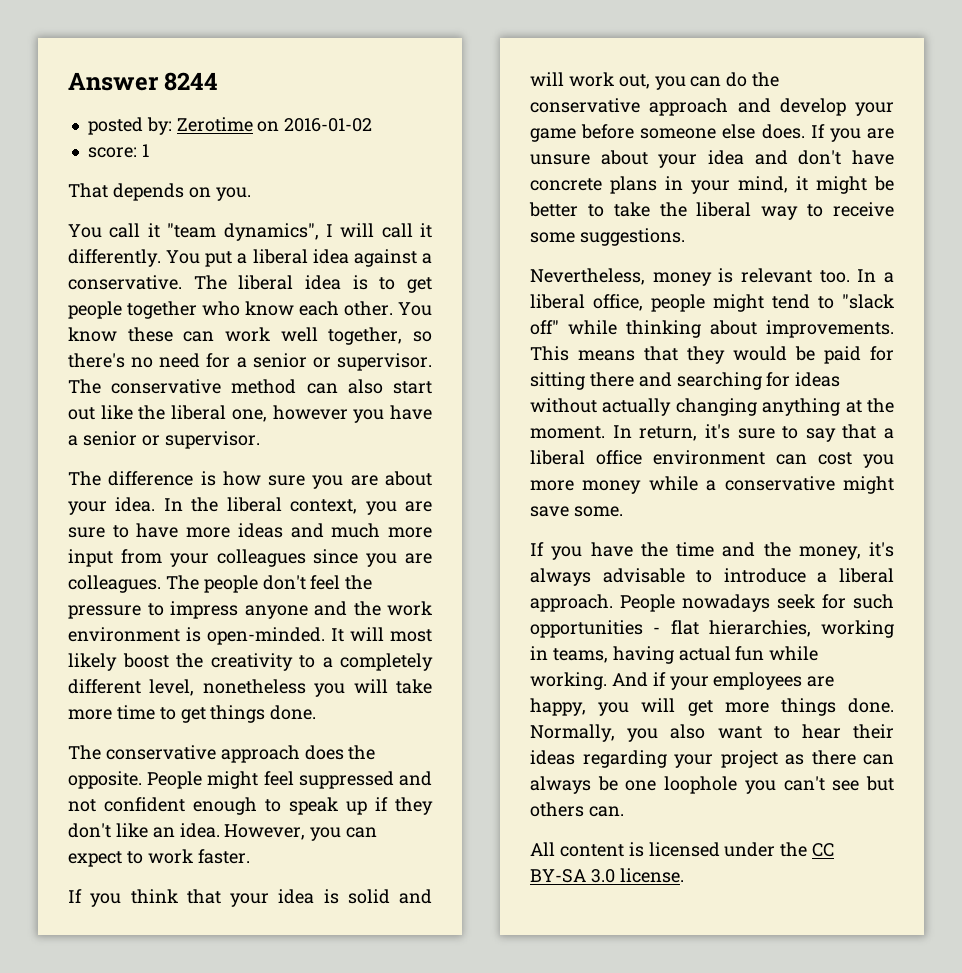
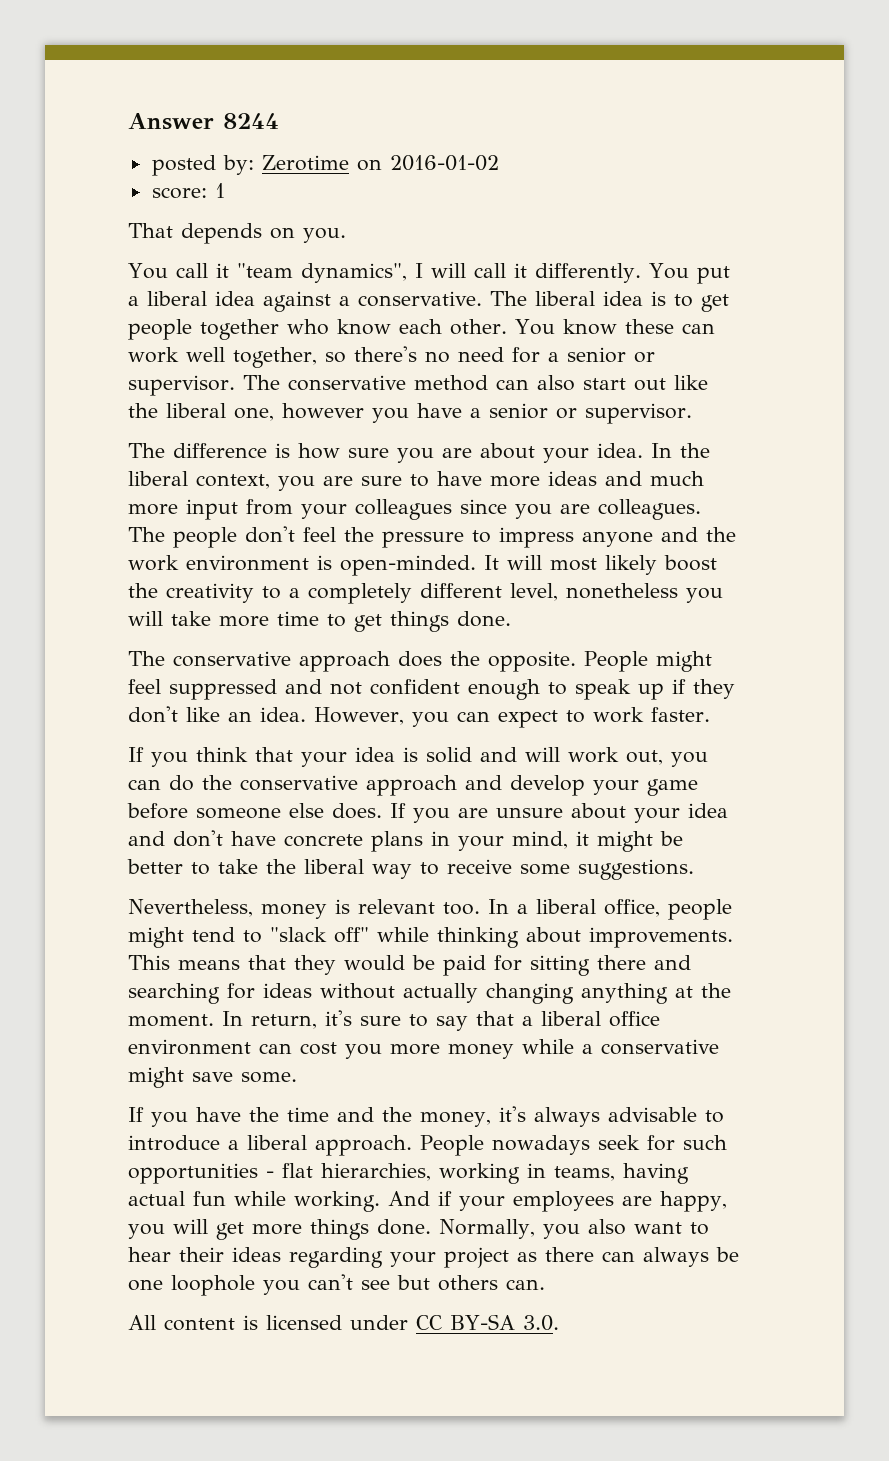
- All content is licensed under the CC BY-SA 3.0 license.
+ All content is licensed under CC BY-SA 3.0.

